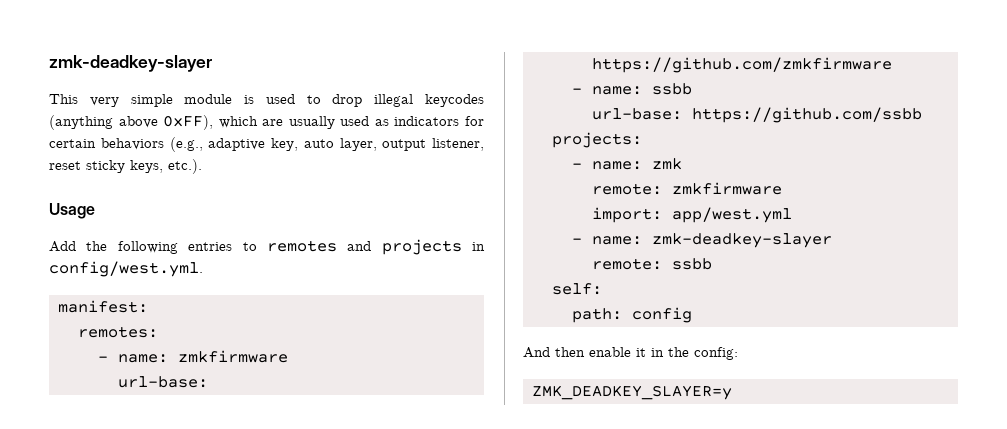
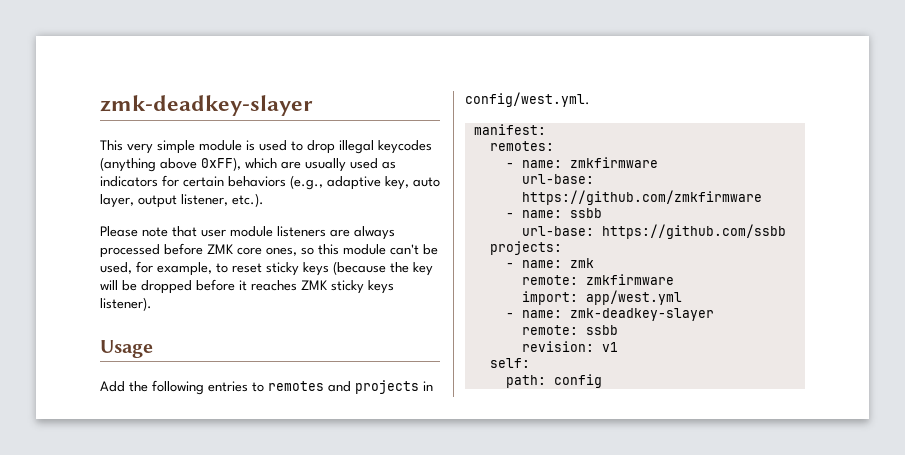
- This very simple module is used to drop illegal keycodes (anything above 0xFF), which are usually used as indicators for certain behaviors (e.g., adaptive key, auto layer, output listener, reset sticky keys, etc.).
+ This very simple module is used to drop illegal keycodes (anything above 0xFF), which are usually used as indicators for certain behaviors (e.g., adaptive key, auto layer, output listener, etc.).
+ Please note that user module listeners are always processed before ZMK core ones, so this module can't be used, for example, to reset sticky keys (because the key will be dropped before it reaches ZMK sticky keys listener).
+ revision: v1
- And then enable it in the config:
- ZMK_DEADKEY_SLAYER=y

